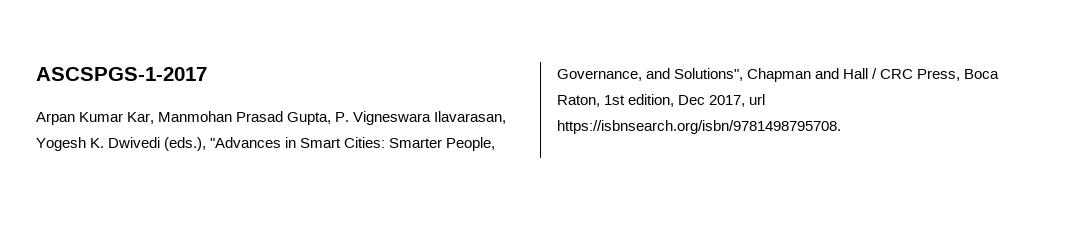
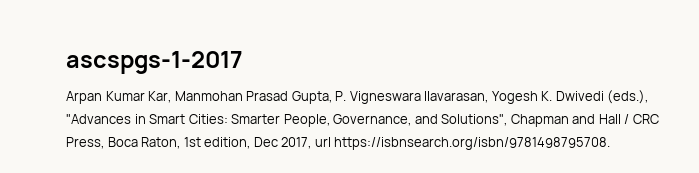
- ASCSPGS-1-2017
+ ascspgs-1-2017

